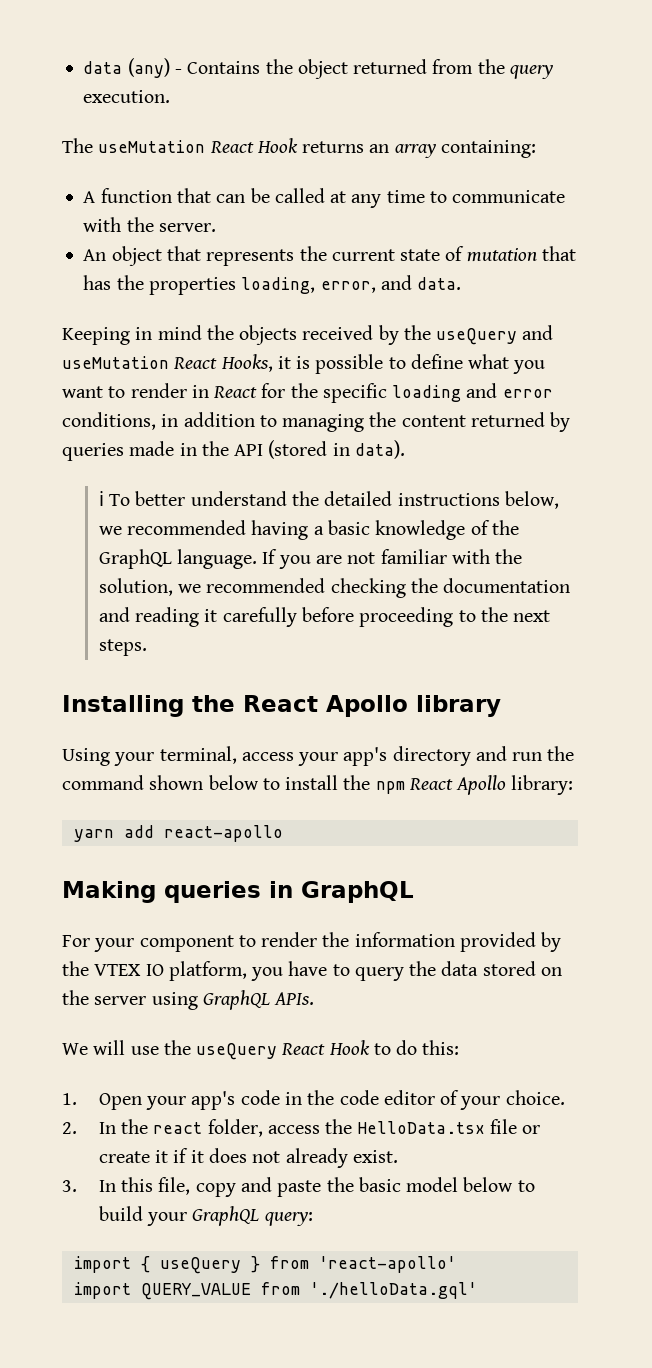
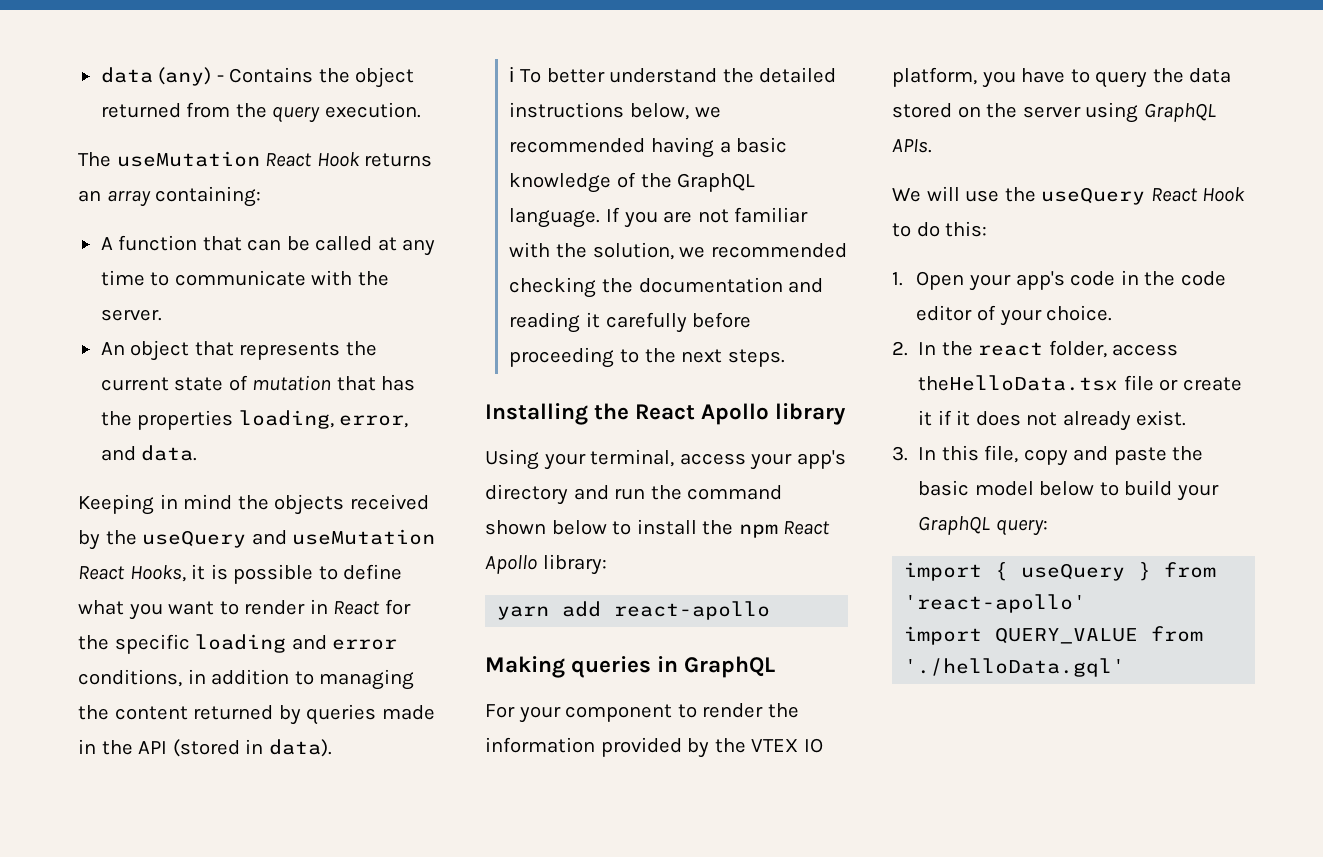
- 2. In the react folder, access the HelloData.tsx file or create it if it does not already exist.
+ 2. In the react folder, access theHelloData.tsx file or create it if it does not already exist.

